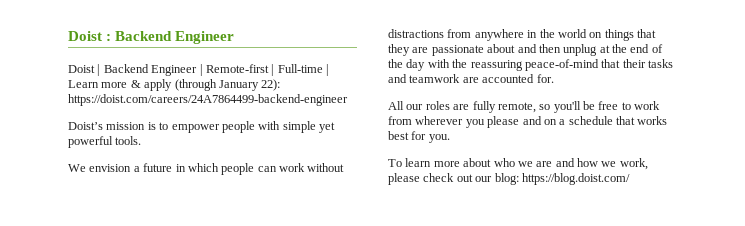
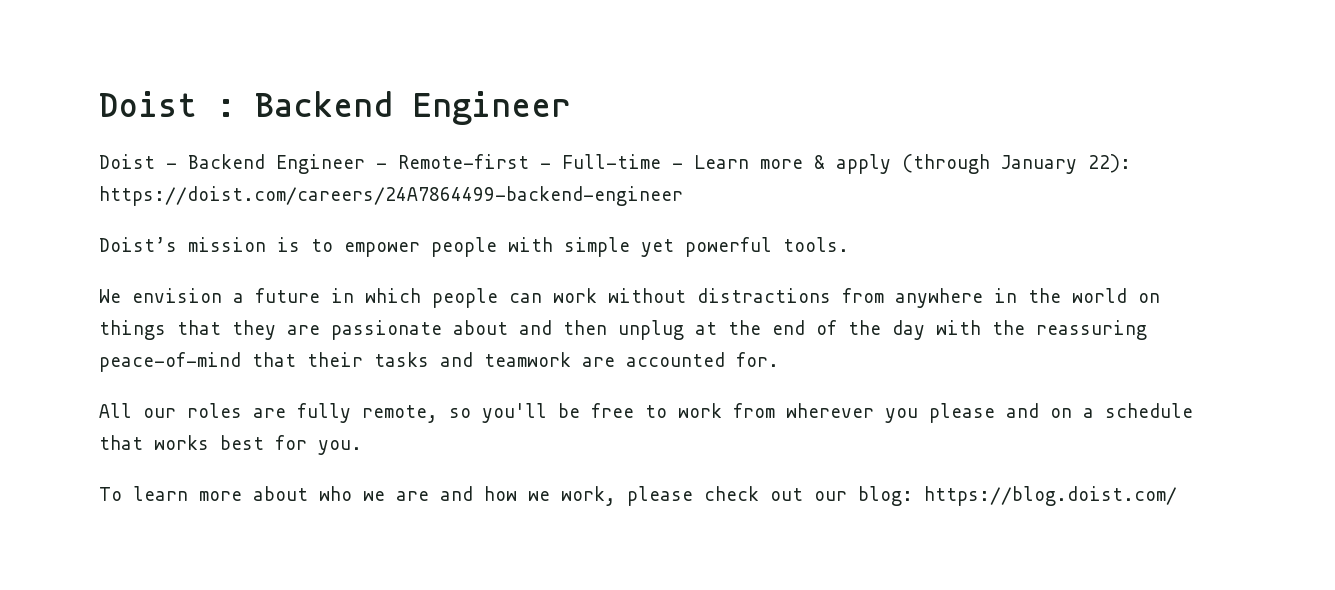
- Doist | Backend Engineer | Remote-first | Full-time | Learn more & apply (through January 22): https://doist.com/careers/24A7864499-backend-engineer
+ Doist - Backend Engineer - Remote-first - Full-time - Learn more & apply (through January 22): https://doist.com/careers/24A7864499-backend-engineer

